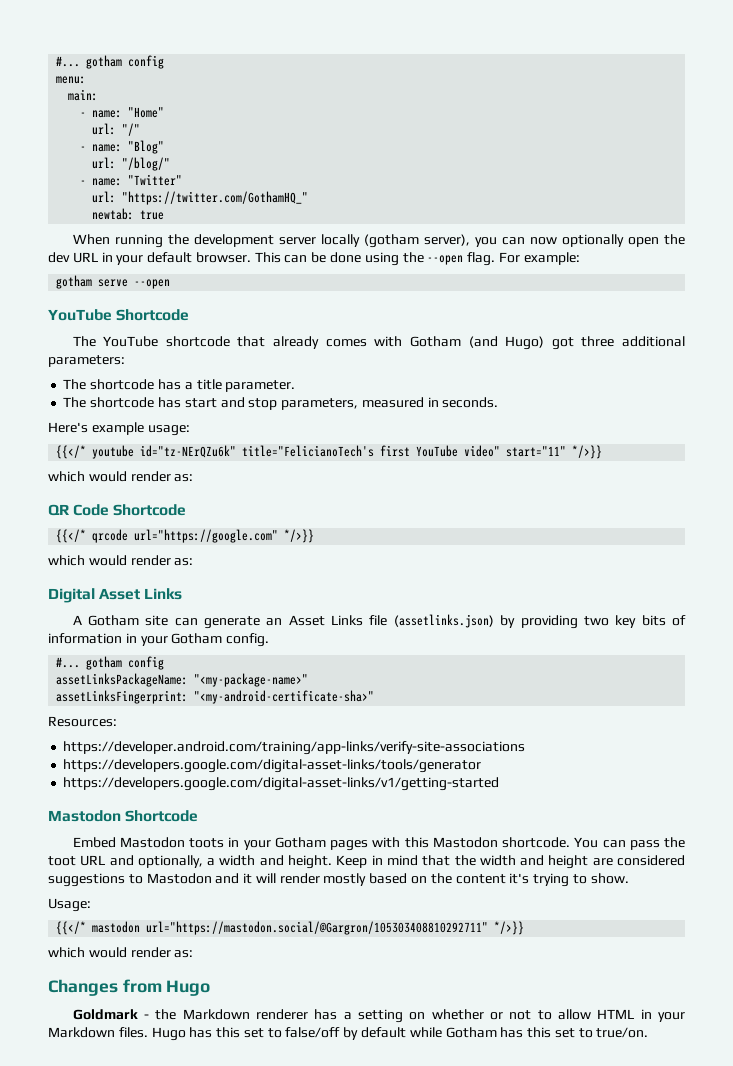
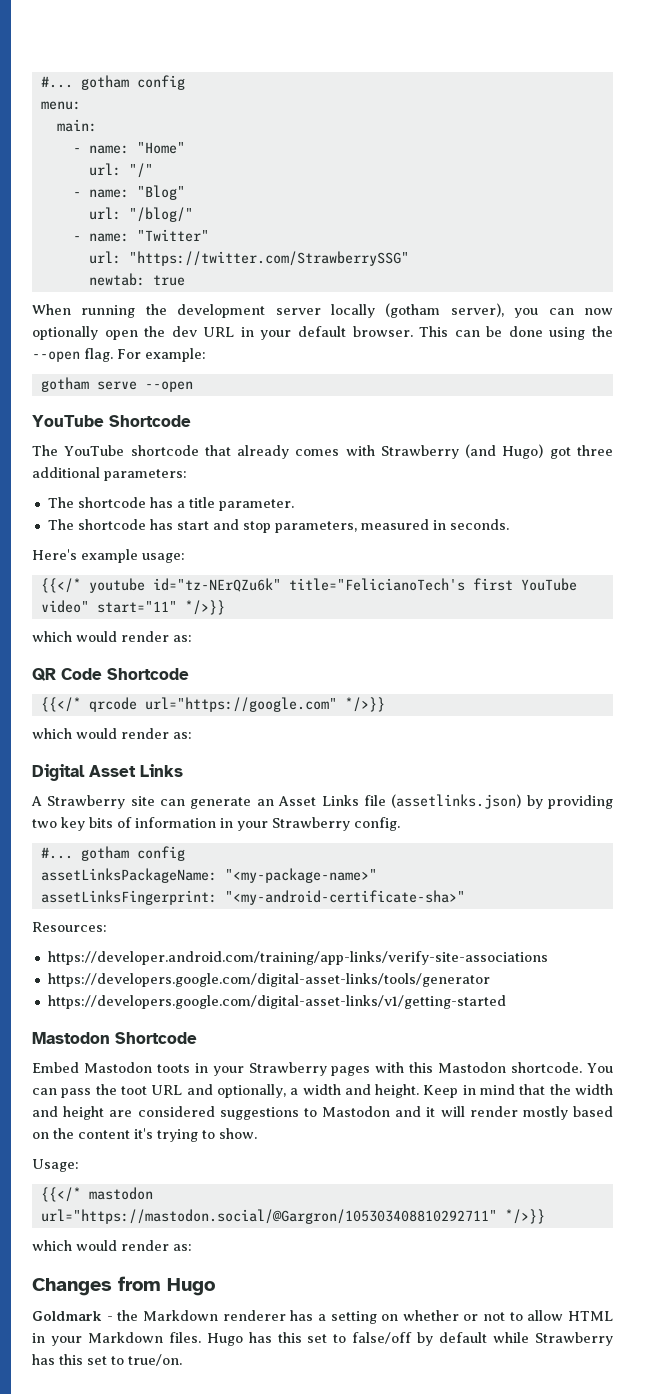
- url: "https://twitter.com/GothamHQ_"
+ url: "https://twitter.com/StrawberrySSG"
- The YouTube shortcode that already comes with Gotham (and Hugo) got three additional parameters:
+ The YouTube shortcode that already comes with Strawberry (and Hugo) got three additional parameters:
- A Gotham site can generate an Asset Links file (assetlinks.json) by providing two key bits of information in your Gotham config.
+ A Strawberry site can generate an Asset Links file (assetlinks.json) by providing two key bits of information in your Strawberry config.
- Embed Mastodon toots in your Gotham pages with this Mastodon shortcode.
+ Embed Mastodon toots in your Strawberry pages with this Mastodon shortcode.
- Hugo has this set to false/off by default while Gotham has this set to true/on.
+ Hugo has this set to false/off by default while Strawberry has this set to true/on.

